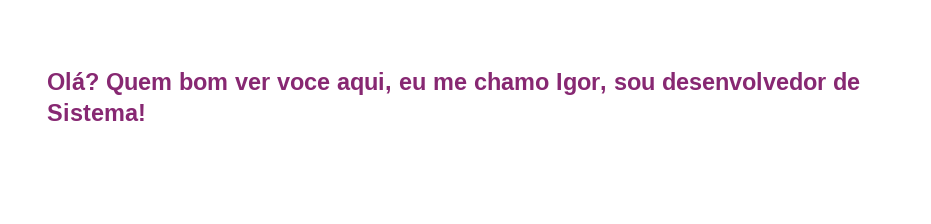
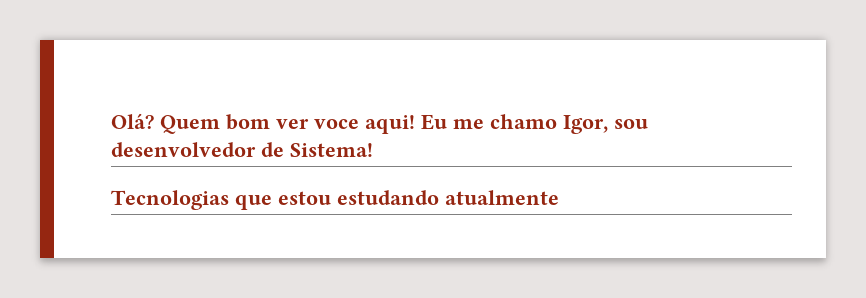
- Quem bom ver voce aqui, eu me chamo Igor, sou desenvolvedor de Sistema!
+ Quem bom ver voce aqui! Eu me chamo Igor, sou desenvolvedor de Sistema!
+ Tecnologias que estou estudando atualmente

